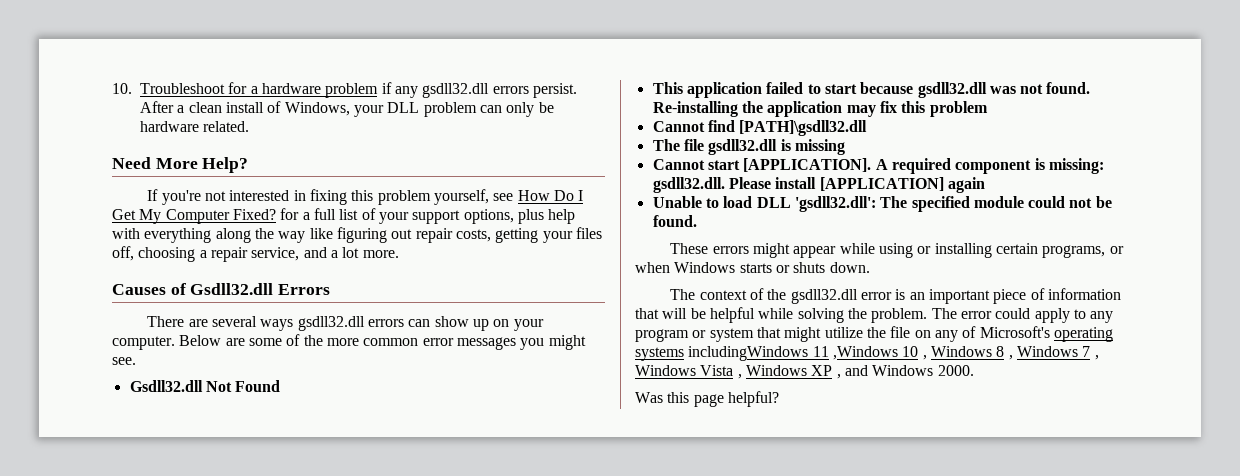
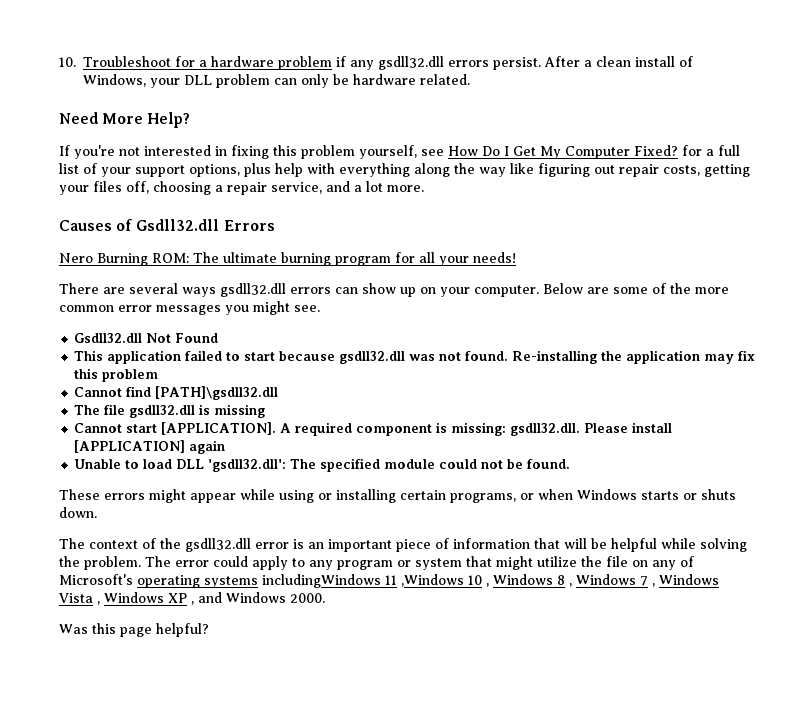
+ Nero Burning ROM: The ultimate burning program for all your needs!

